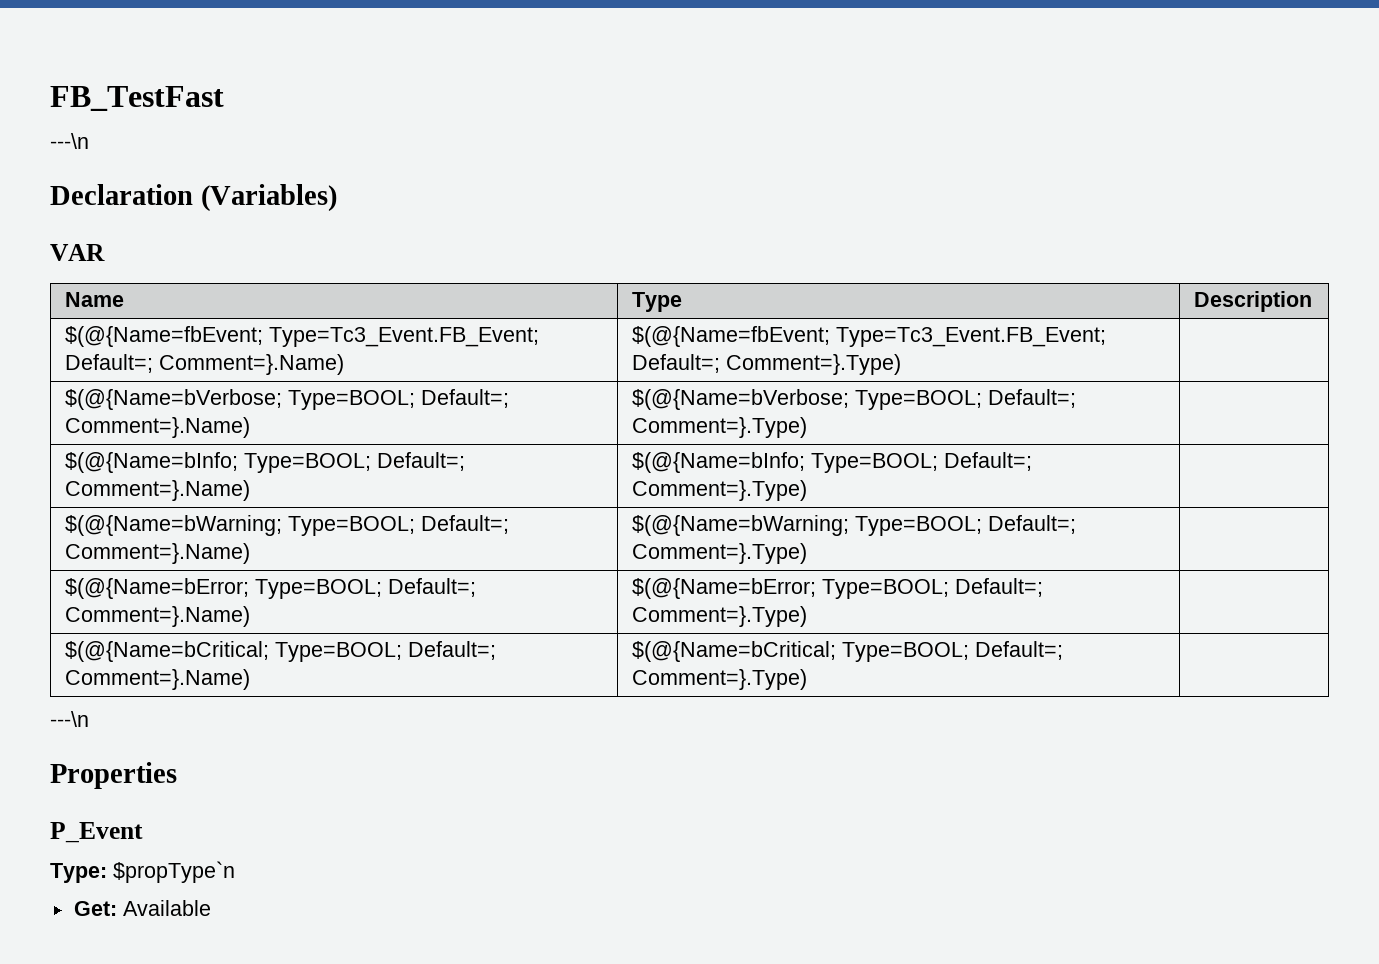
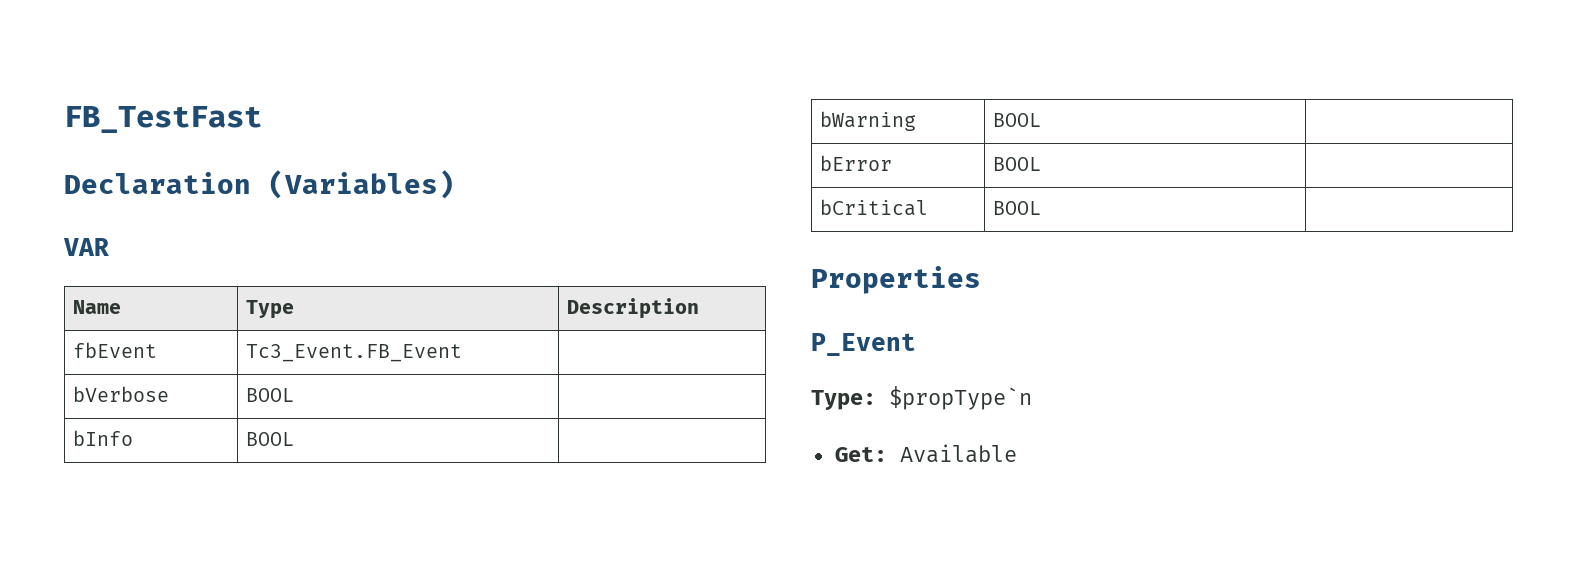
  FB_TestFast
- ---\n
- $(@{Name=fbEvent; Type=Tc3_Event.FB_Event; Default=; Comment=}.Name) | $(@{Name=fbEvent; Type=Tc3_Event.FB_Event; Default=; Comment=}.Type) |
- $(@{Name=bVerbose; Type=BOOL; Default=; Comment=}.Name) | $(@{Name=bVerbose; Type=BOOL; Default=; Comment=}.Type) |
- $(@{Name=bInfo; Type=BOOL; Default=; Comment=}.Name) | $(@{Name=bInfo; Type=BOOL; Default=; Comment=}.Type) |
- $(@{Name=bWarning; Type=BOOL; Default=; Comment=}.Name) | $(@{Name=bWarning; Type=BOOL; Default=; Comment=}.Type) |
- $(@{Name=bError; Type=BOOL; Default=; Comment=}.Name) | $(@{Name=bError; Type=BOOL; Default=; Comment=}.Type) |
- $(@{Name=bCritical; Type=BOOL; Default=; Comment=}.Name) | $(@{Name=bCritical; Type=BOOL; Default=; Comment=}.Type) |
- ---\n
+ fbEvent | Tc3_Event.FB_Event |
+ bVerbose | BOOL |
+ bInfo | BOOL |
+ bWarning | BOOL |
+ bError | BOOL |
+ bCritical | BOOL |

